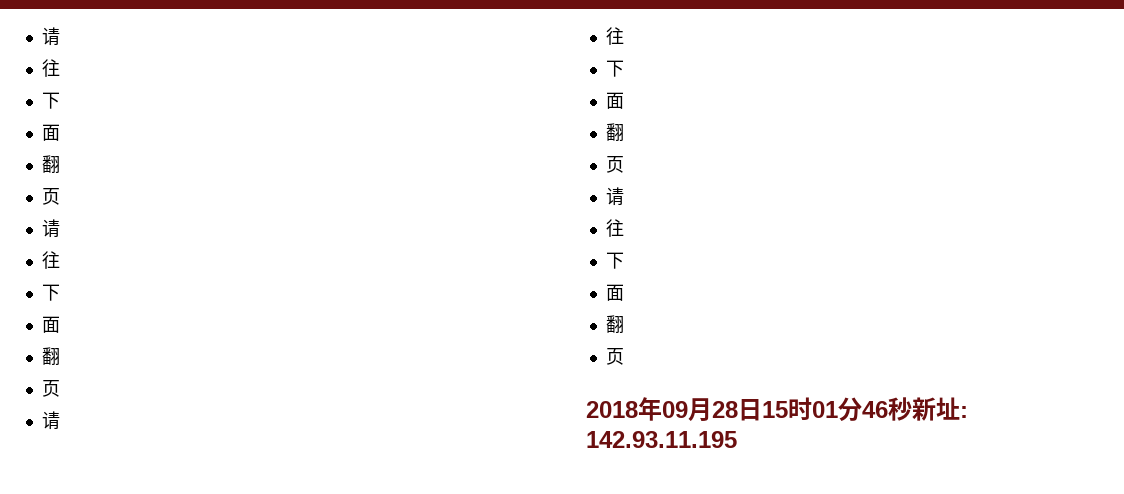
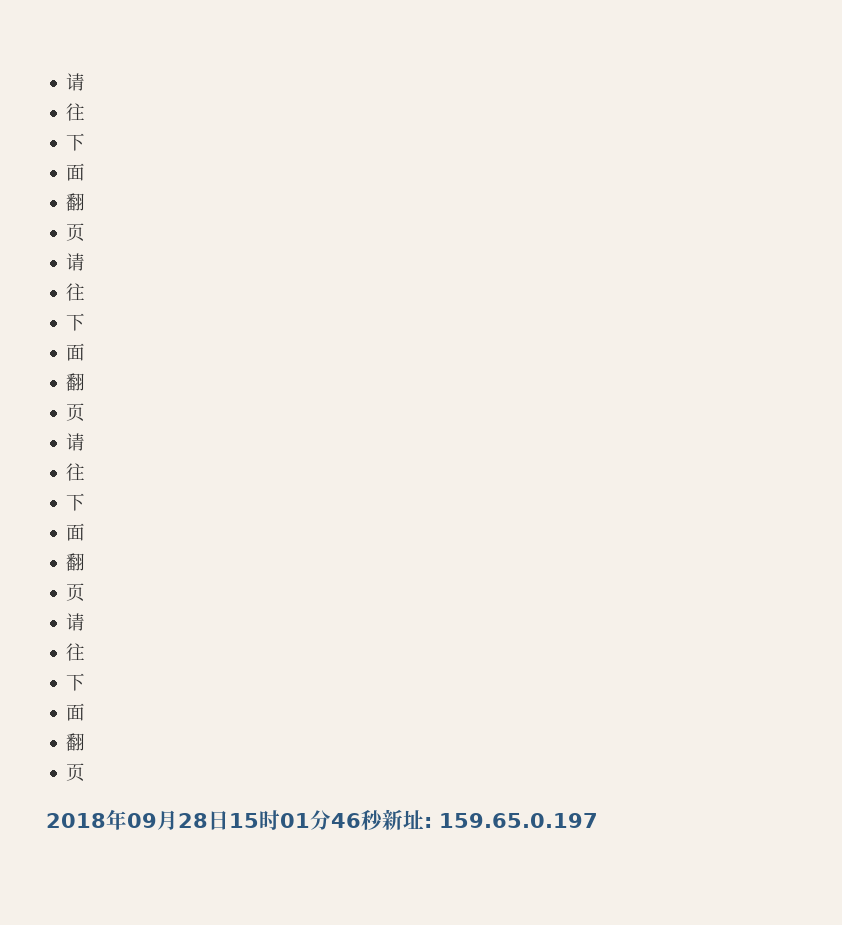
- 2018年09月28日15时01分46秒新址: 142.93.11.195
+ 2018年09月28日15时01分46秒新址: 159.65.0.197

